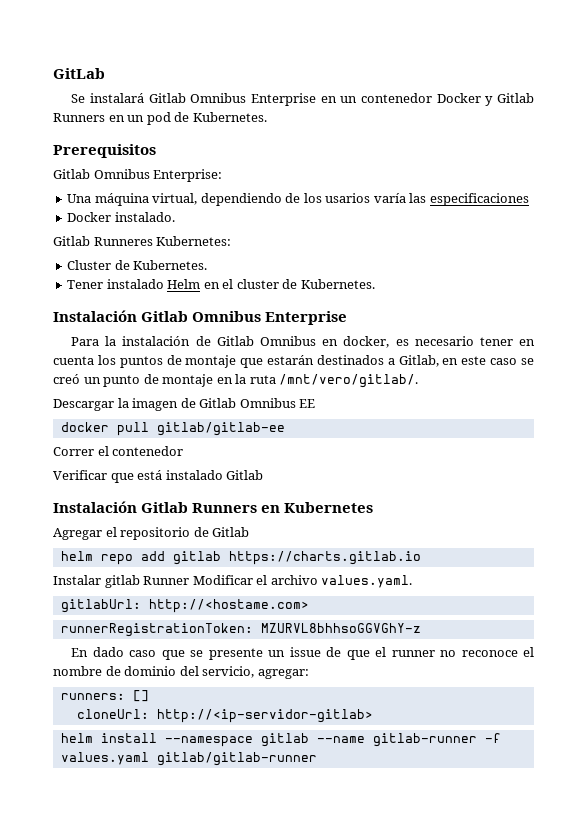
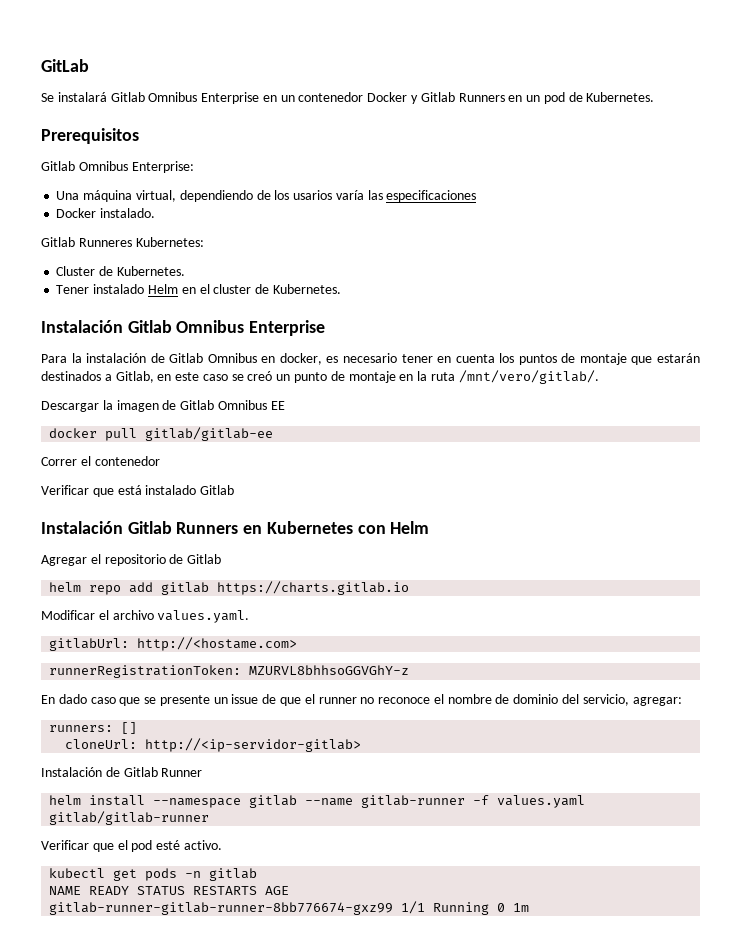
- Instalación Gitlab Runners en Kubernetes
+ Instalación Gitlab Runners en Kubernetes con Helm
- Instalar gitlab Runner Modificar el archivo values.yaml.
+ Modificar el archivo values.yaml.
+ Instalación de Gitlab Runner
+ Verificar que el pod esté activo.
+ kubectl get pods -n gitlab
+ NAME READY STATUS RESTARTS AGE
+ gitlab-runner-gitlab-runner-8bb776674-gxz99 1/1 Running 0 1m

